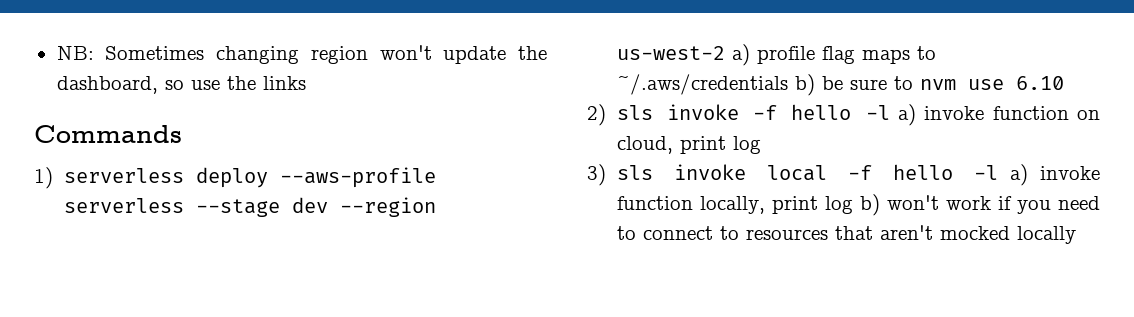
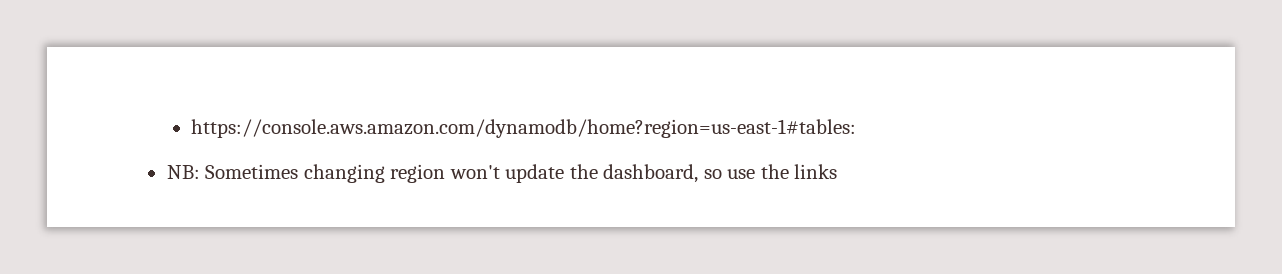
+ https://console.aws.amazon.com/dynamodb/home?region=us-east-1#tables:
- Commands
- 1) serverless deploy --aws-profile serverless --stage dev --region us-west-2 a) profile flag maps to ~/.aws/credentials b) be sure to nvm use 6.10
- 2) sls invoke -f hello -l a) invoke function on cloud, print log
- 3) sls invoke local -f hello -l a) invoke function locally, print log b) won't work if you need to connect to resources that aren't mocked locally

